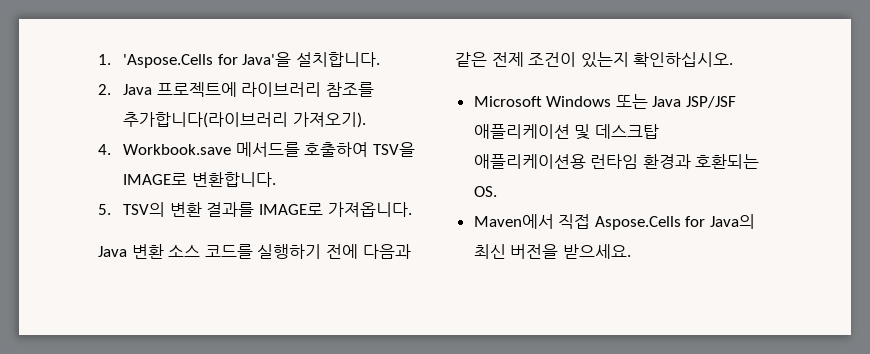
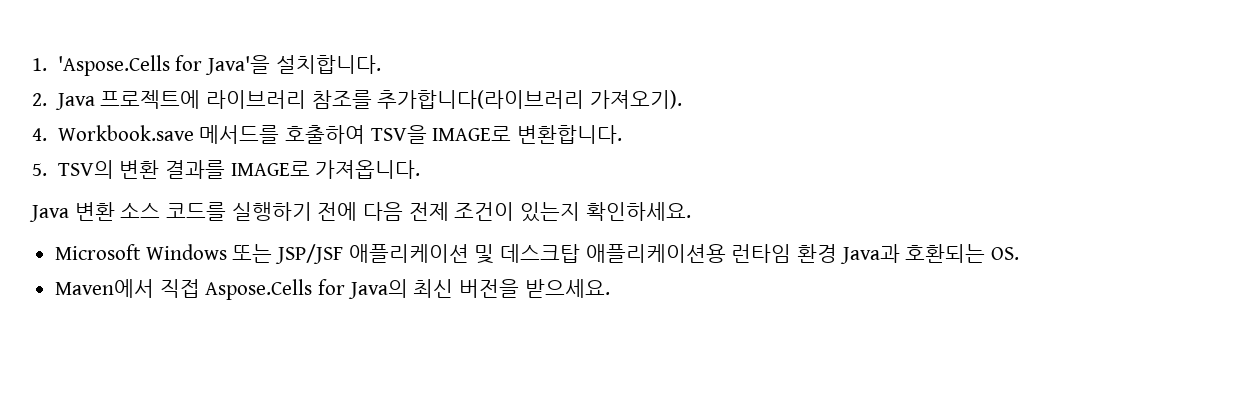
- Java 변환 소스 코드를 실행하기 전에 다음과 같은 전제 조건이 있는지 확인하십시오.
+ Java 변환 소스 코드를 실행하기 전에 다음 전제 조건이 있는지 확인하세요.
- Microsoft Windows 또는 Java JSP/JSF 애플리케이션 및 데스크탑 애플리케이션용 런타임 환경과 호환되는 OS.
+ Microsoft Windows 또는 JSP/JSF 애플리케이션 및 데스크탑 애플리케이션용 런타임 환경 Java과 호환되는 OS.

